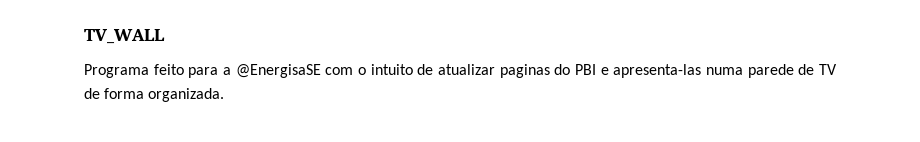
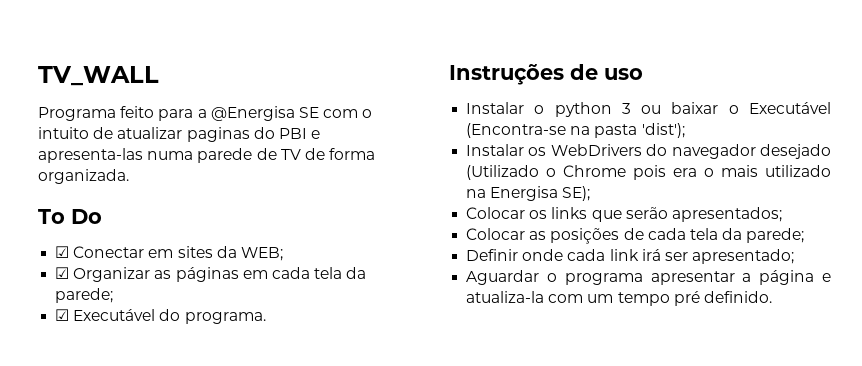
- Programa feito para a @EnergisaSE com o intuito de atualizar paginas do PBI e apresenta-las numa parede de TV de forma organizada.
+ Programa feito para a @Energisa SE com o intuito de atualizar paginas do PBI e apresenta-las numa parede de TV de forma organizada.
+ To Do
+ ☑ Conectar em sites da WEB;
+ ☑ Organizar as páginas em cada tela da parede;
+ ☑ Executável do programa.
+ Instruções de uso
+ Instalar o python 3 ou baixar o Executável (Encontra-se na pasta 'dist');
+ Instalar os WebDrivers do navegador desejado (Utilizado o Chrome pois era o mais utilizado na Energisa SE);
+ Colocar os links que serão apresentados;
+ Colocar as posições de cada tela da parede;
+ Definir onde cada link irá ser apresentado;
+ Aguardar o programa apresentar a página e atualiza-la com um tempo pré definido.

